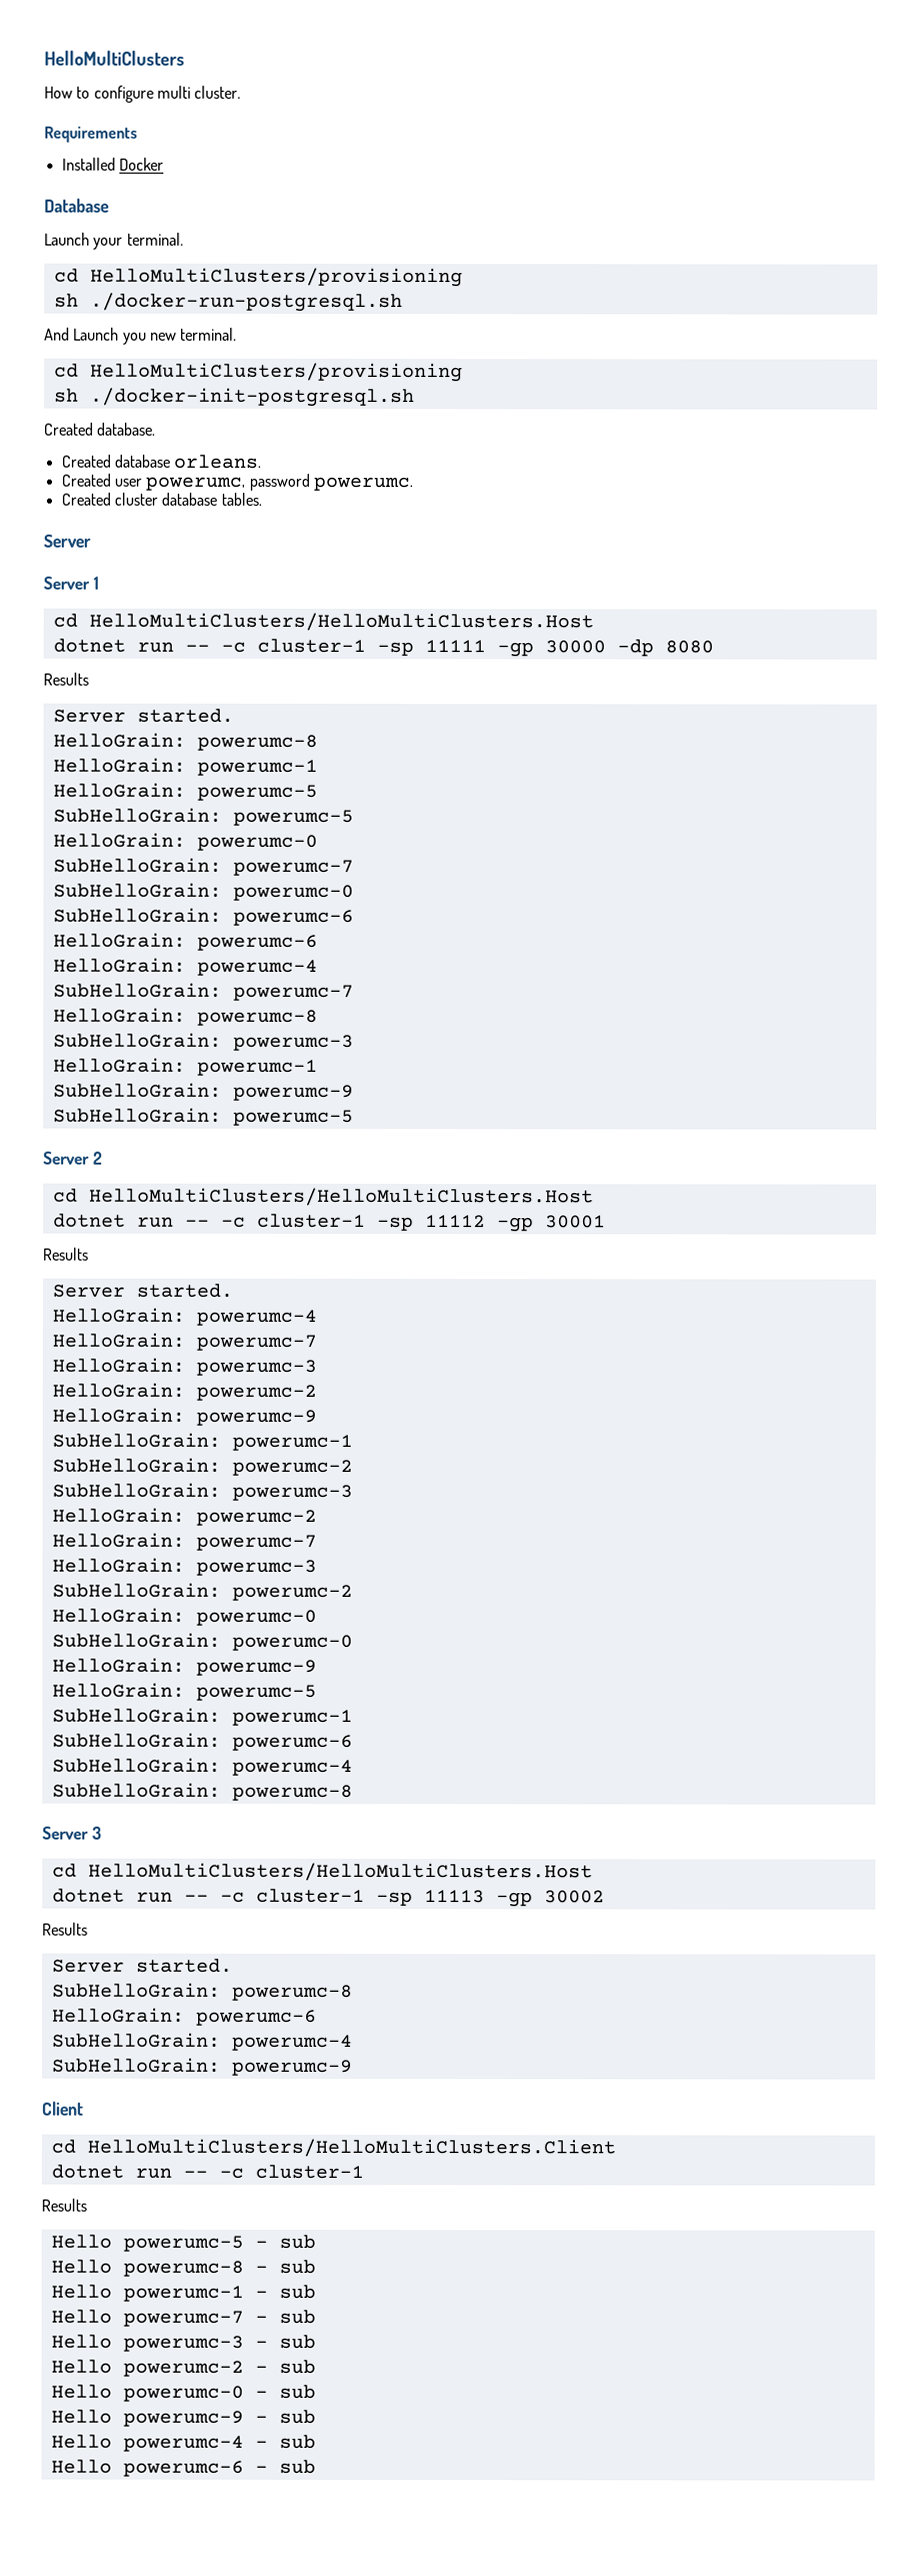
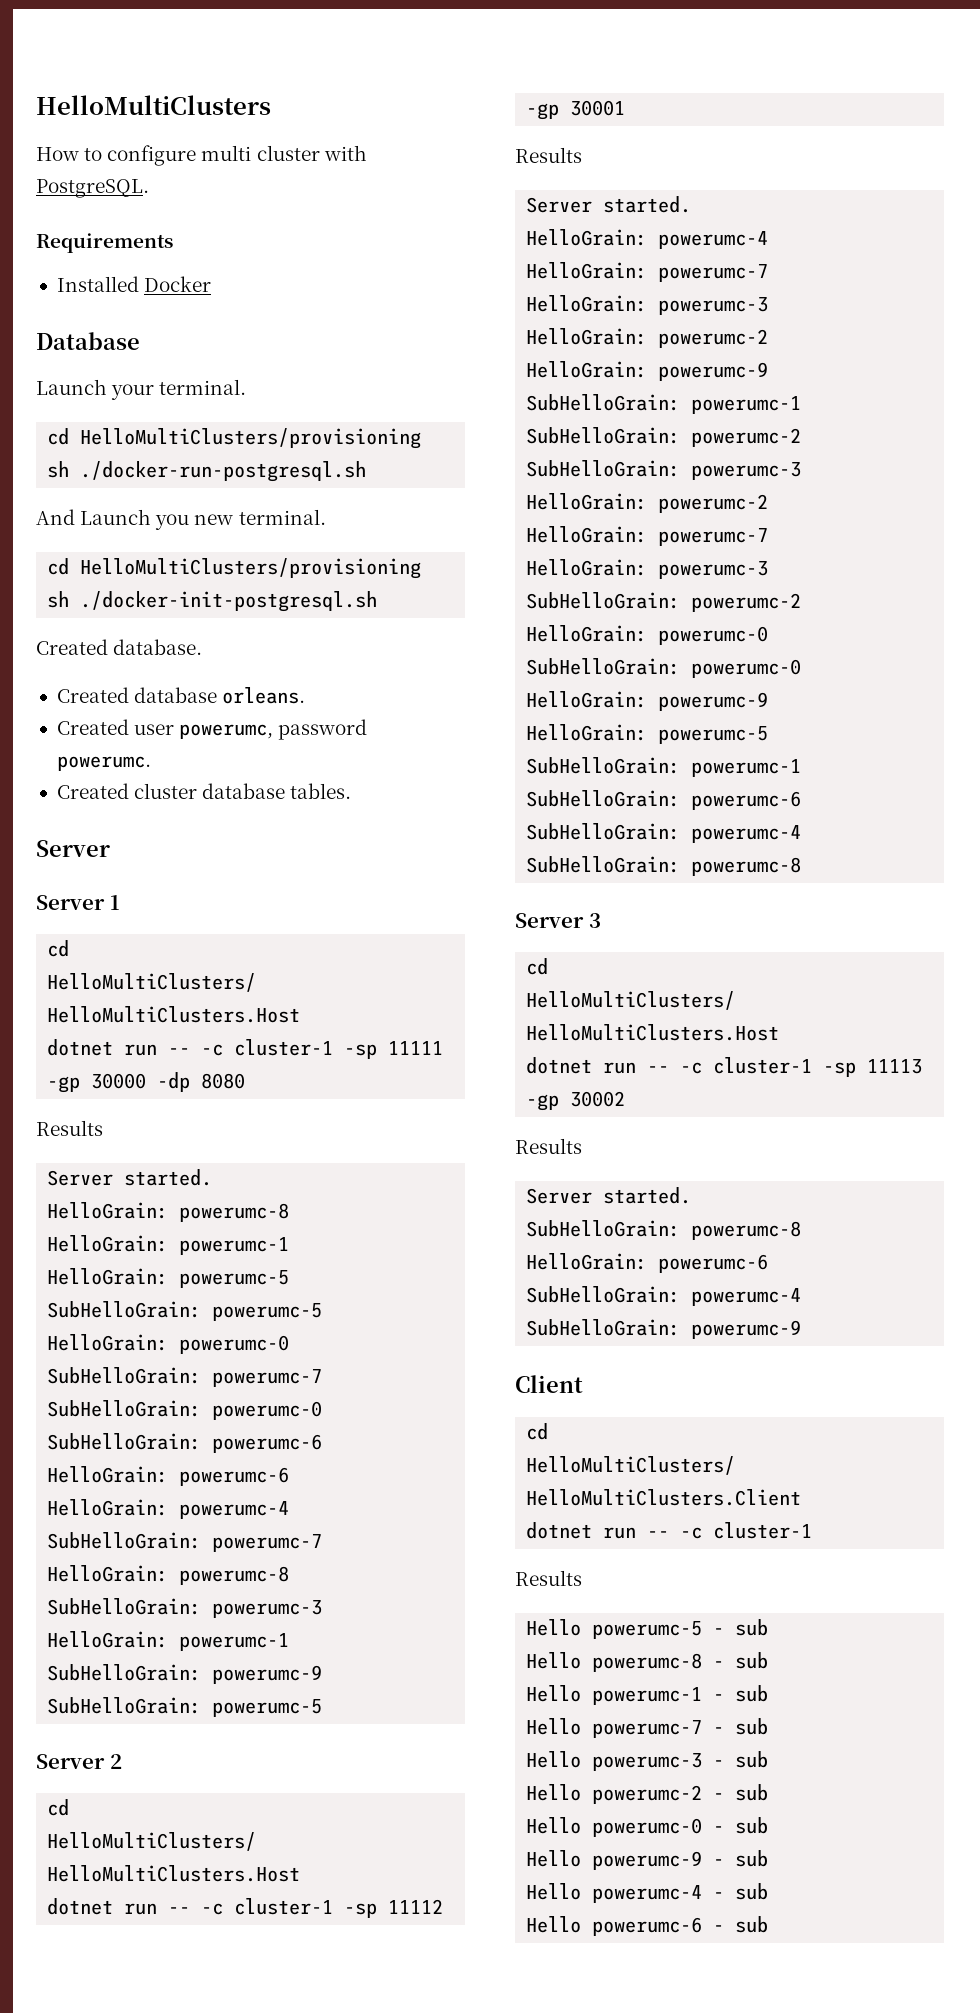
- How to configure multi cluster.
+ How to configure multi cluster with PostgreSQL.

